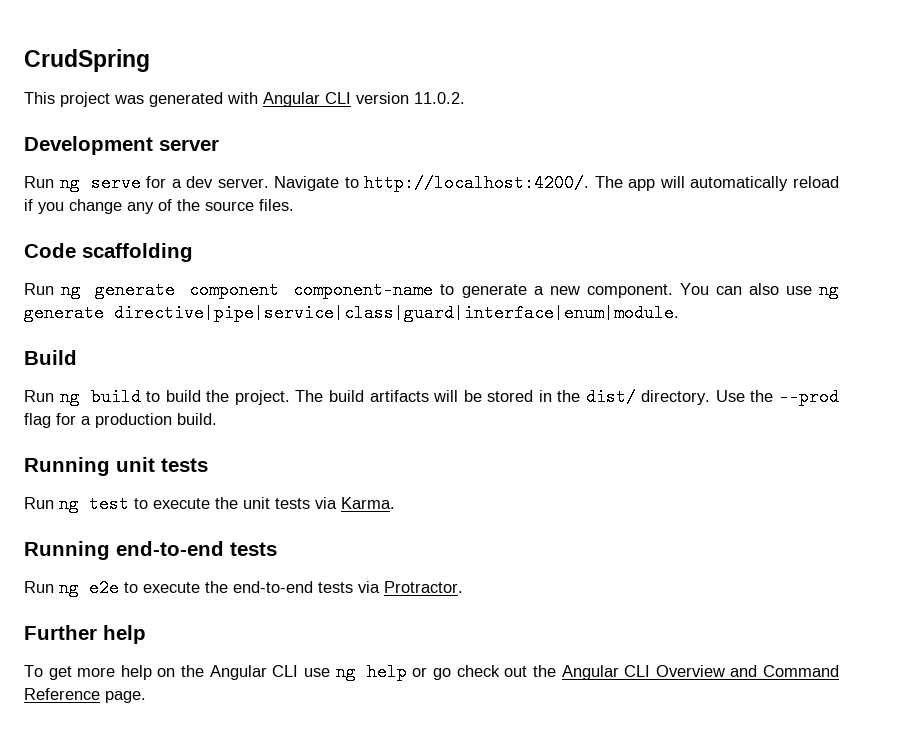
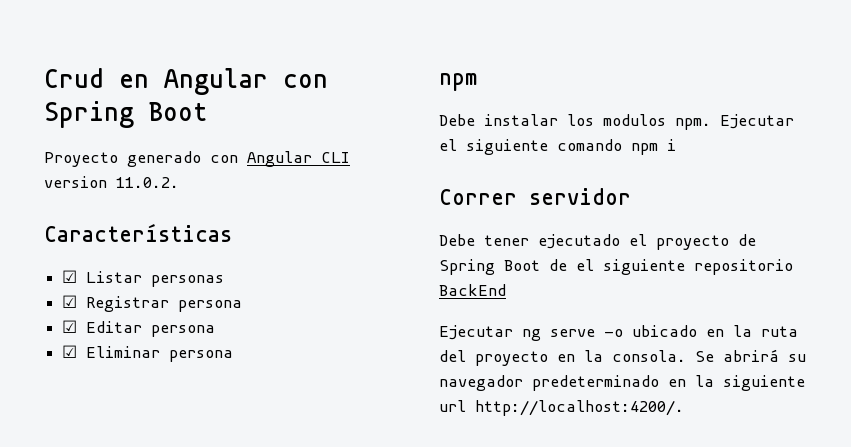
- CrudSpring
- This project was generated with Angular CLI version 11.0.2.
- Development server
- Run ng serve for a dev server. Navigate to http://localhost:4200/. The app will automatically reload if you change any of the source files.
- Code scaffolding
- Run ng generate component component-name to generate a new component. You can also use ng generate directive|pipe|service|class|guard|interface|enum|module.
- Build
- Run ng build to build the project. The build artifacts will be stored in the dist/ directory. Use the --prod flag for a production build.
- Running unit tests
- Run ng test to execute the unit tests via Karma.
- Running end-to-end tests
- Run ng e2e to execute the end-to-end tests via Protractor.
- Further help
- To get more help on the Angular CLI use ng help or go check out the Angular CLI Overview and Command Reference page.
+ Crud en Angular con Spring Boot
+ Proyecto generado con Angular CLI version 11.0.2.
+ Características
+ ☑ Listar personas
+ ☑ Registrar persona
+ ☑ Editar persona
+ ☑ Eliminar persona
+ npm
+ Debe instalar los modulos npm. Ejecutar el siguiente comando npm i
+ Correr servidor
+ Debe tener ejecutado el proyecto de Spring Boot de el siguiente repositorio BackEnd
+ Ejecutar ng serve -o ubicado en la ruta del proyecto en la consola. Se abrirá su navegador predeterminado en la siguiente url http://localhost:4200/.

